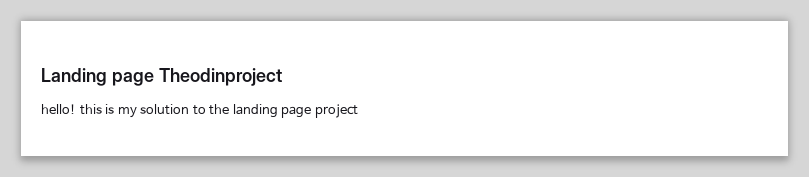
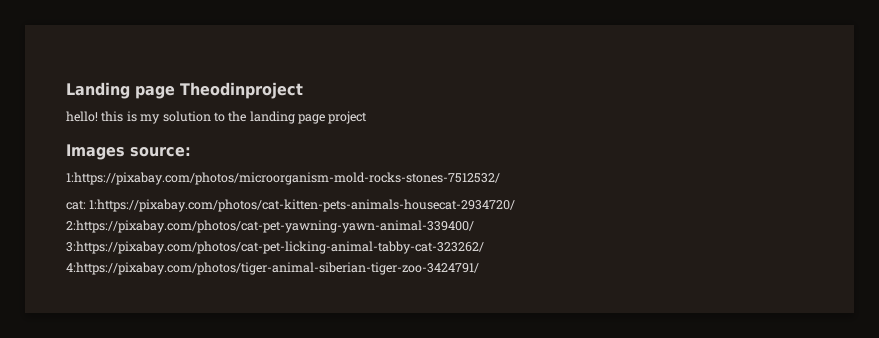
+ Images source:
+ 1:https://pixabay.com/photos/microorganism-mold-rocks-stones-7512532/
+ cat: 1:https://pixabay.com/photos/cat-kitten-pets-animals-housecat-2934720/ 2:https://pixabay.com/photos/cat-pet-yawning-yawn-animal-339400/ 3:https://pixabay.com/photos/cat-pet-licking-animal-tabby-cat-323262/ 4:https://pixabay.com/photos/tiger-animal-siberian-tiger-zoo-3424791/

